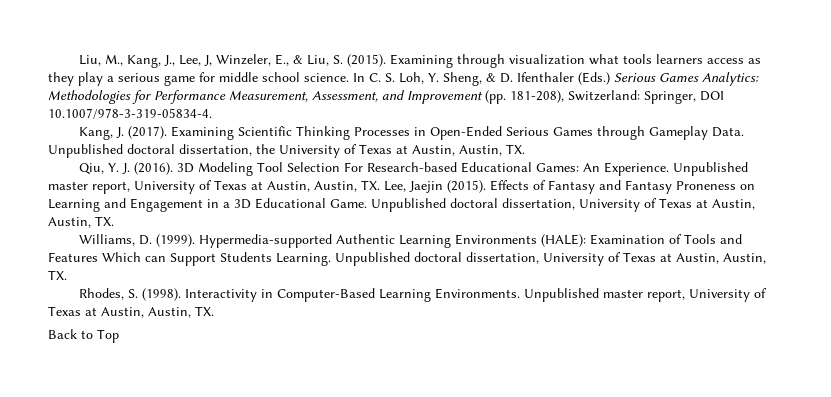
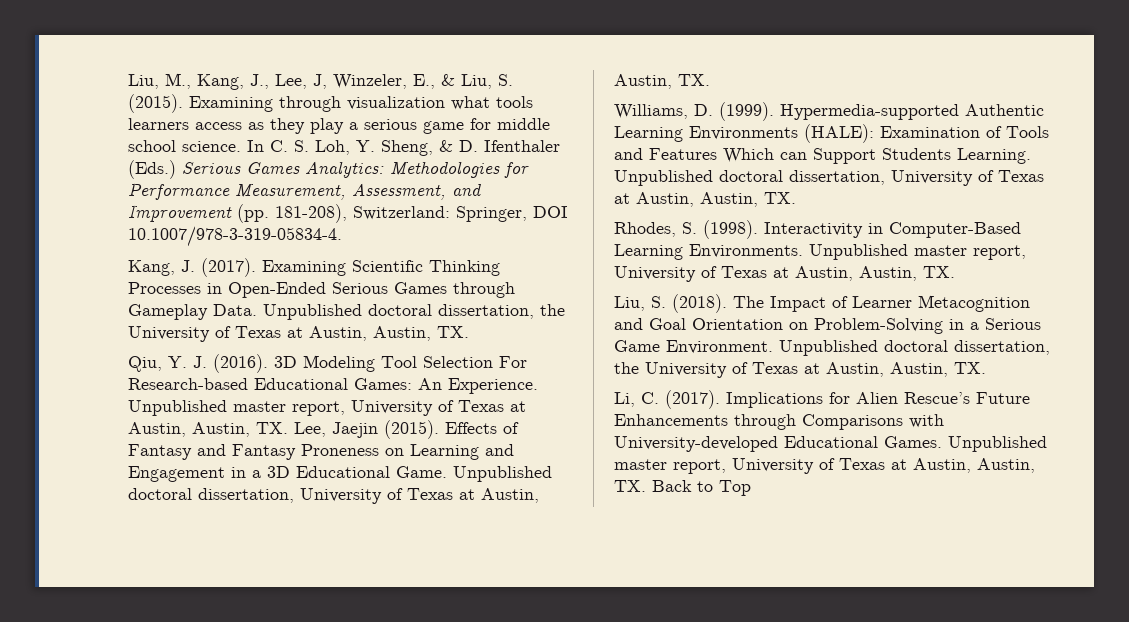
- Back to Top
+ Liu, S. (2018). The Impact of Learner Metacognition and Goal Orientation on Problem-Solving in a Serious Game Environment. Unpublished doctoral dissertation, the University of Texas at Austin, Austin, TX.
+ Li, C. (2017). Implications for Alien Rescue’s Future Enhancements through Comparisons with University-developed Educational Games. Unpublished master report, University of Texas at Austin, Austin, TX. Back to Top

